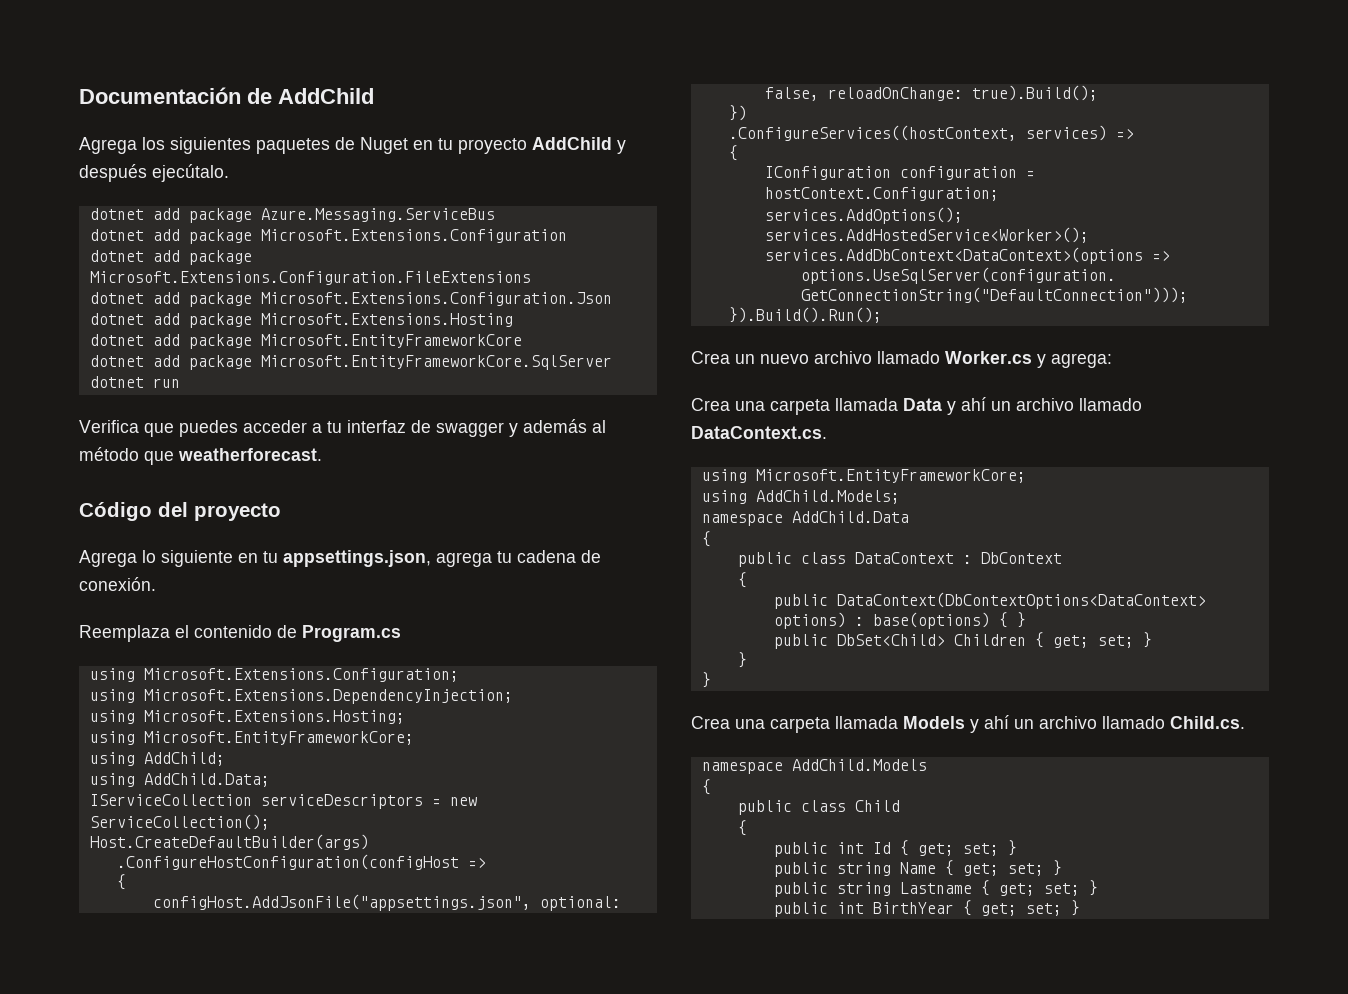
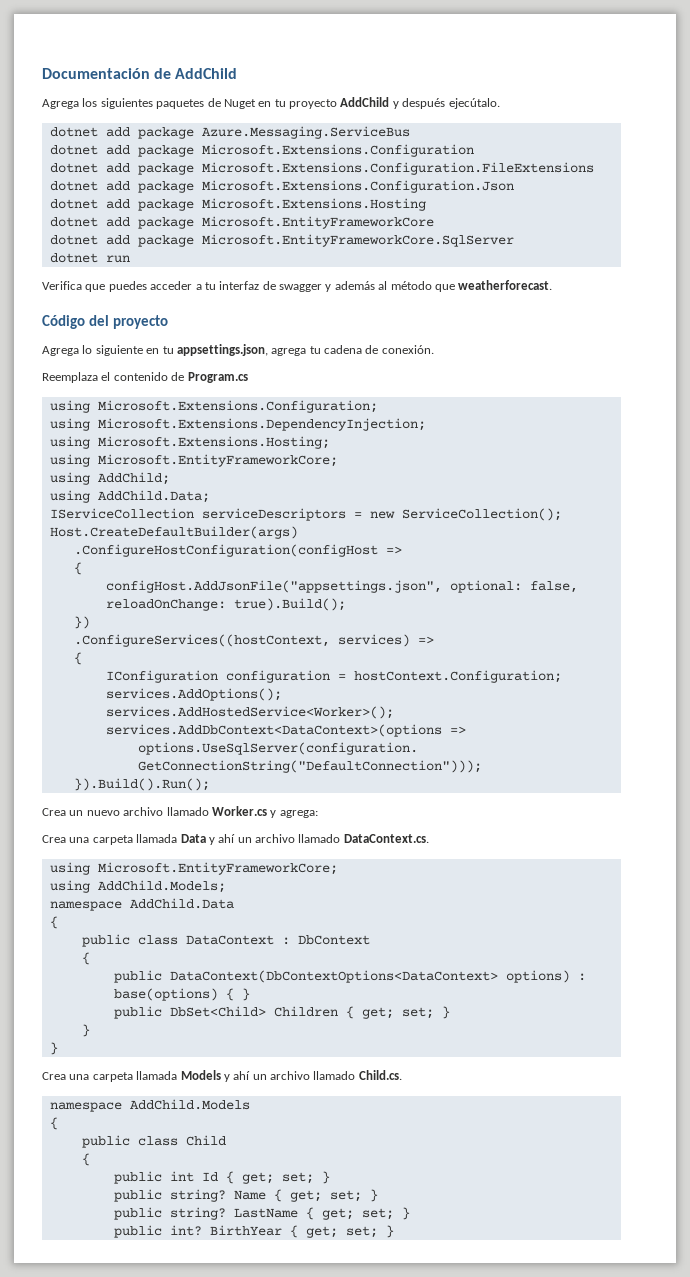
- public string Name { get; set; }
+ public string? Name { get; set; }
- public string Lastname { get; set; }
- public int BirthYear { get; set; }
+ public string? LastName { get; set; }
+ public int? BirthYear { get; set; }

